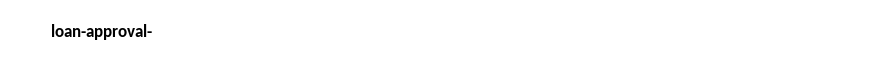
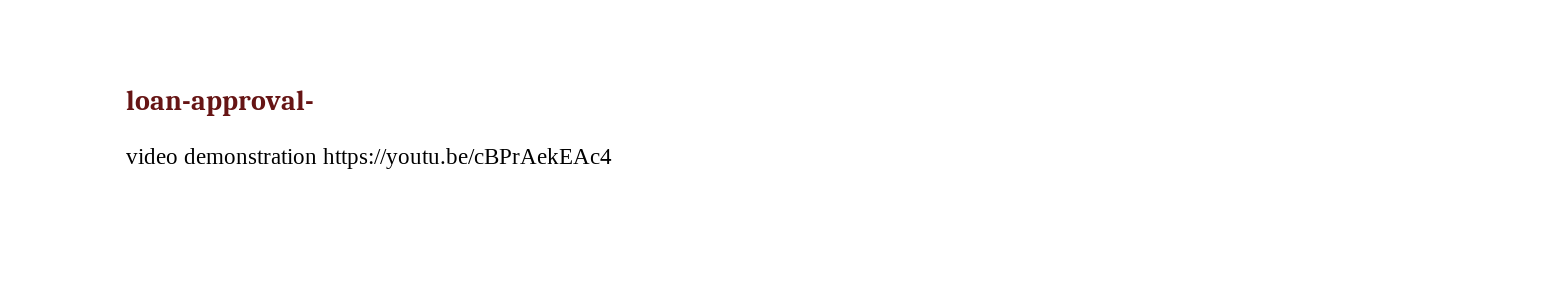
+ video demonstration https://youtu.be/cBPrAekEAc4

